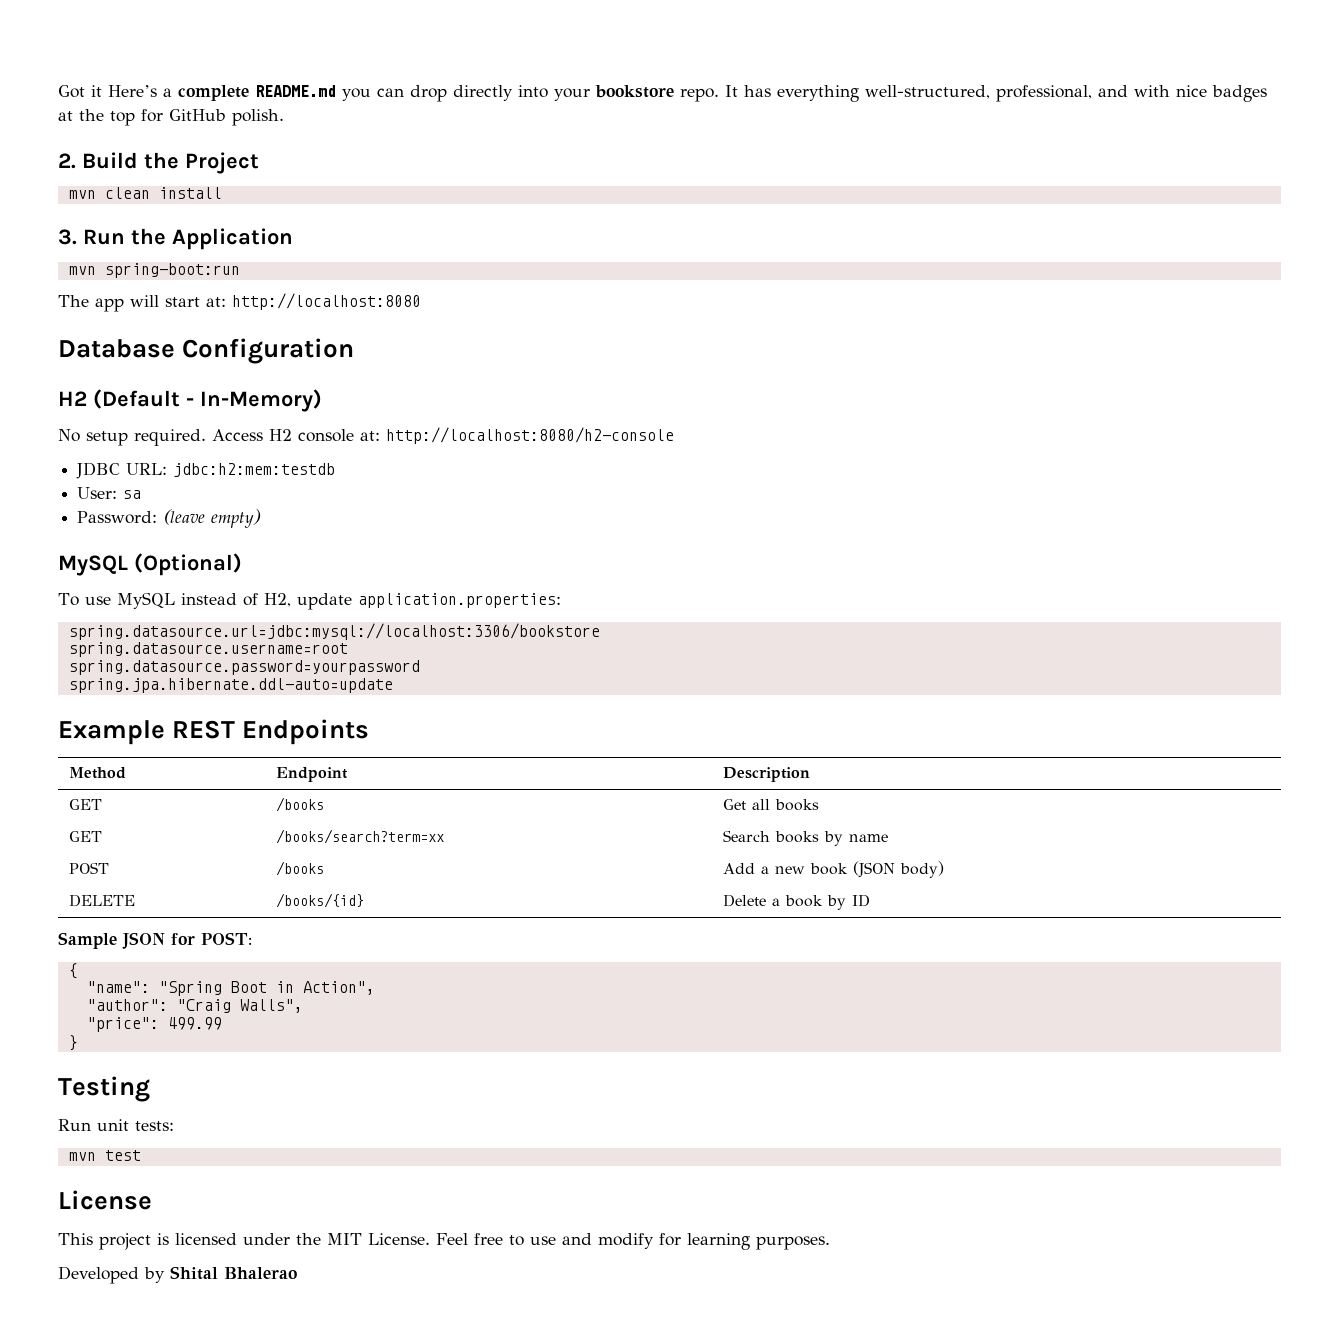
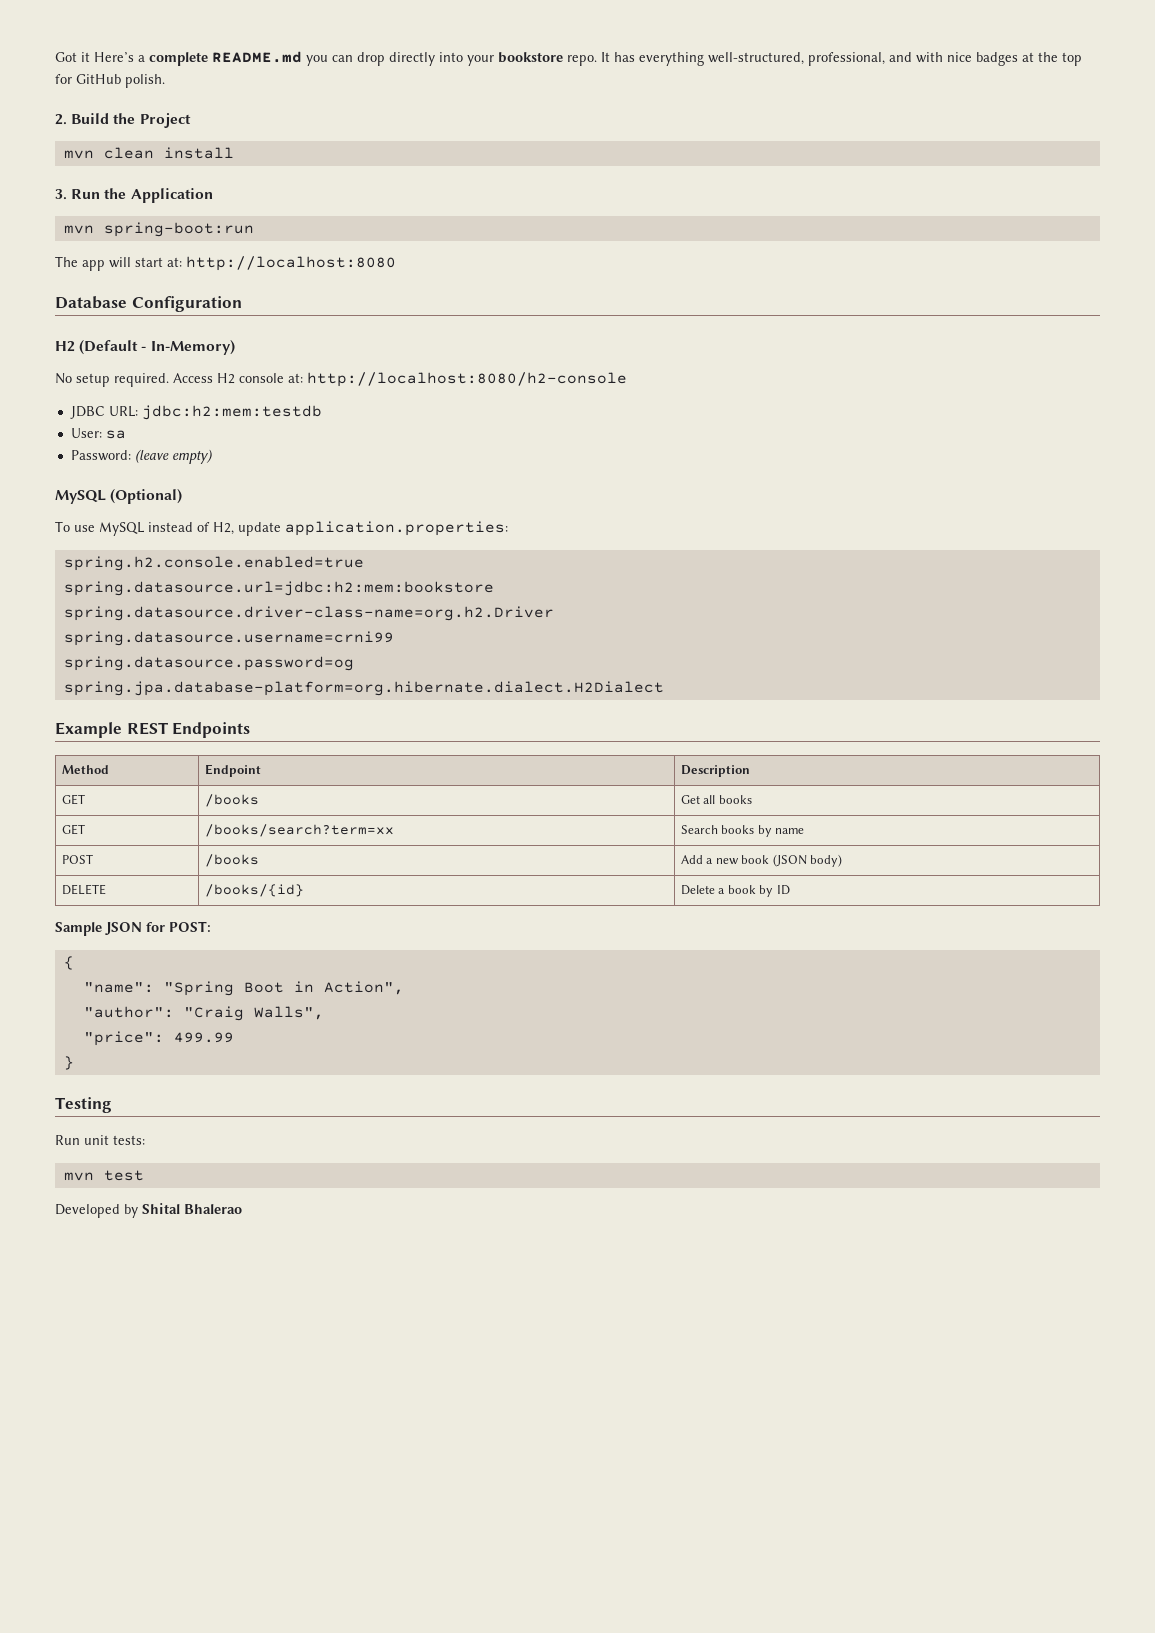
- spring.datasource.url=jdbc:mysql://localhost:3306/bookstore
- spring.datasource.username=root
- spring.datasource.password=yourpassword
- spring.jpa.hibernate.ddl-auto=update
+ spring.h2.console.enabled=true
+ spring.datasource.url=jdbc:h2:mem:bookstore
+ spring.datasource.driver-class-name=org.h2.Driver
+ spring.datasource.username=crni99
+ spring.datasource.password=og
+ spring.jpa.database-platform=org.hibernate.dialect.H2Dialect
- License
- This project is licensed under the MIT License. Feel free to use and modify for learning purposes.

